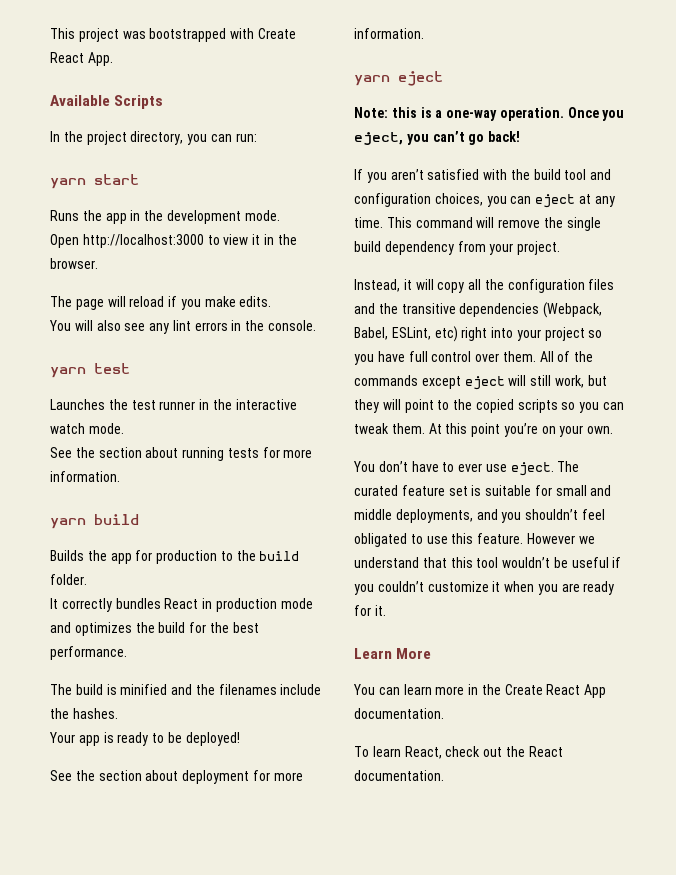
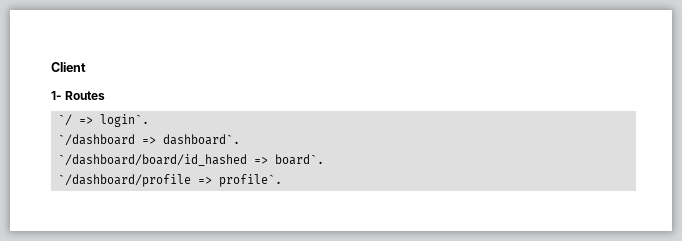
- This project was bootstrapped with Create React App.
- Available Scripts
- In the project directory, you can run:
- yarn start
- Runs the app in the development mode.
- Open http://localhost:3000 to view it in the browser.
- The page will reload if you make edits.
- You will also see any lint errors in the console.
- yarn test
- Launches the test runner in the interactive watch mode.
- See the section about running tests for more information.
- yarn build
- Builds the app for production to the build folder.
- It correctly bundles React in production mode and optimizes the build for the best performance.
- The build is minified and the filenames include the hashes.
- Your app is ready to be deployed!
- See the section about deployment for more information.
- yarn eject
- Note: this is a one-way operation. Once you eject, you can’t go back!
- If you aren’t satisfied with the build tool and configuration choices, you can eject at any time. This command will remove the single build dependency from your project.
- Instead, it will copy all the configuration files and the transitive dependencies (Webpack, Babel, ESLint, etc) right into your project so you have full control over them. All of the commands except eject will still work, but they will point to the copied scripts so you can tweak them. At this point you’re on your own.
- You don’t have to ever use eject. The curated feature set is suitable for small and middle deployments, and you shouldn’t feel obligated to use this feature. However we understand that this tool wouldn’t be useful if you couldn’t customize it when you are ready for it.
- Learn More
- You can learn more in the Create React App documentation.
- To learn React, check out the React documentation.
+ Client
+ 1- Routes
+ `/ => login`.
+ `/dashboard => dashboard`.
+ `/dashboard/board/id_hashed => board`.
+ `/dashboard/profile => profile`.

